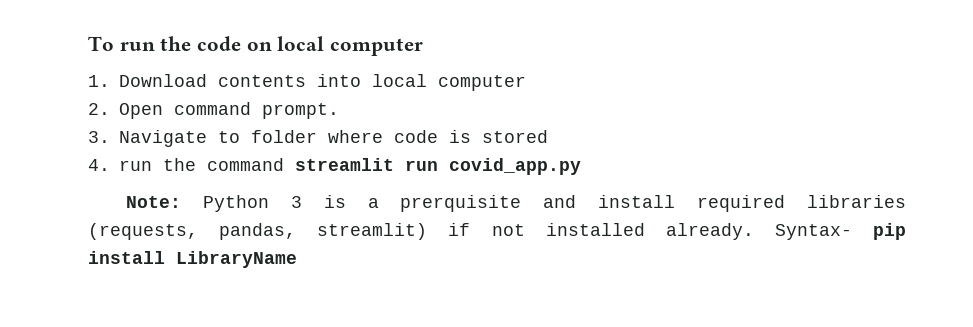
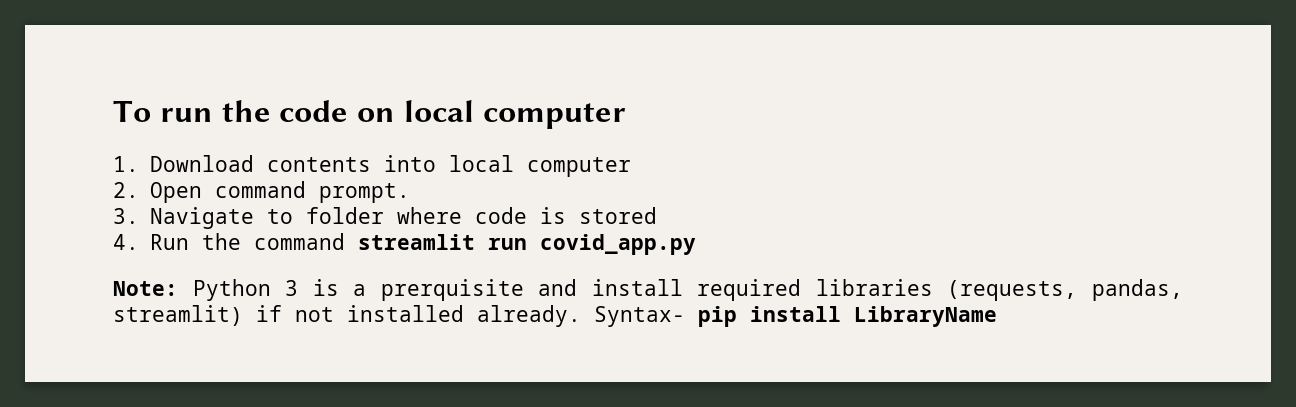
- 4. run the command streamlit run covid_app.py
+ 4. Run the command streamlit run covid_app.py

